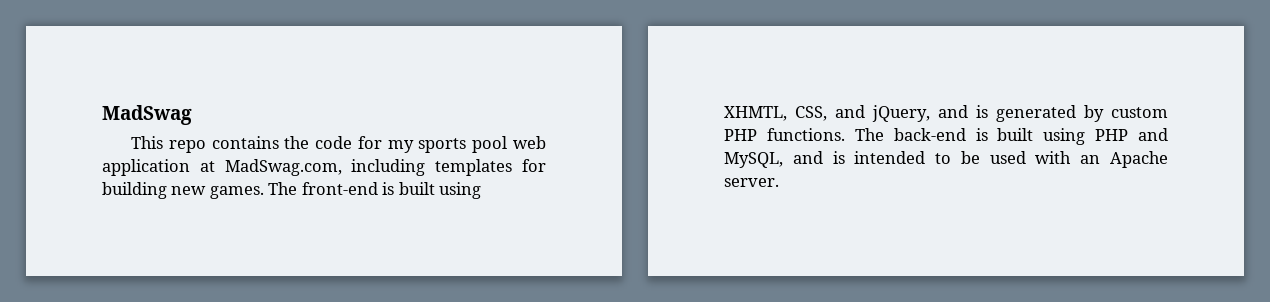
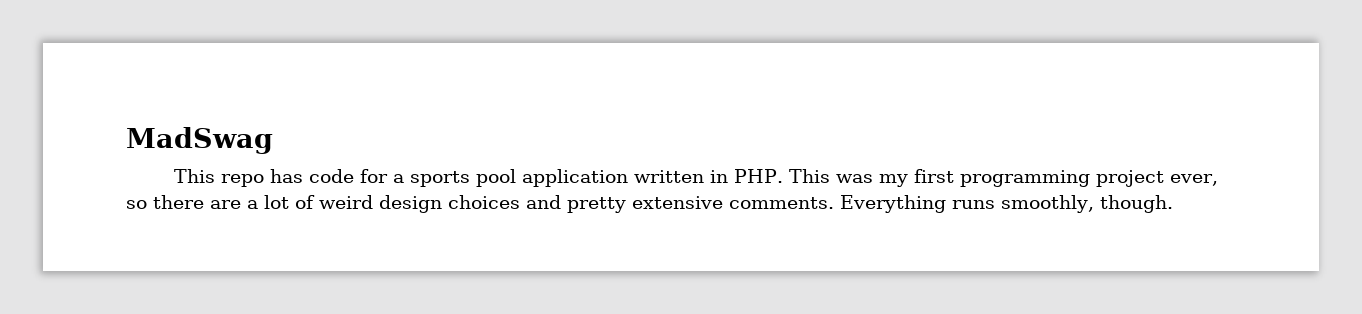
- This repo contains the code for my sports pool web application at MadSwag.com, including templates for building new games. The front-end is built using XHMTL, CSS, and jQuery, and is generated by custom PHP functions. The back-end is built using PHP and MySQL, and is intended to be used with an Apache server.
+ This repo has code for a sports pool application written in PHP. This was my first programming project ever, so there are a lot of weird design choices and pretty extensive comments. Everything runs smoothly, though.

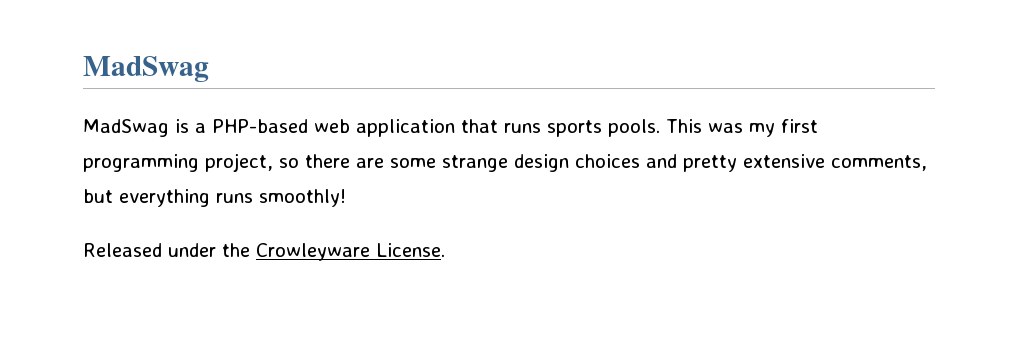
- This repo has code for a sports pool application written in PHP. This was my first programming project ever, so there are a lot of weird design choices and pretty extensive comments. Everything runs smoothly, though.
+ MadSwag is a PHP-based web application that runs sports pools. This was my first programming project, so there are some strange design choices and pretty extensive comments, but everything runs smoothly!
+ Released under the Crowleyware License.

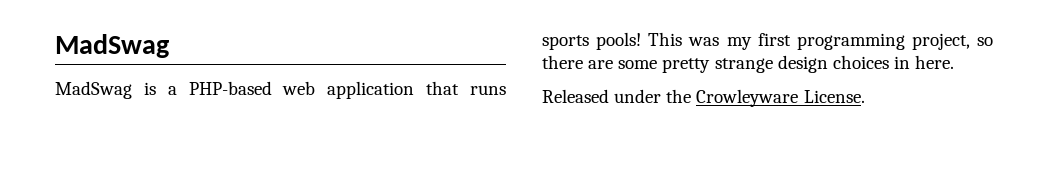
- MadSwag is a PHP-based web application that runs sports pools.
+ MadSwag is a PHP-based web application that runs sports pools!
- This was my first programming project, so there are some strange design choices and pretty extensive comments, but everything runs smoothly!
+ This was my first programming project, so there are some pretty strange design choices in here.

